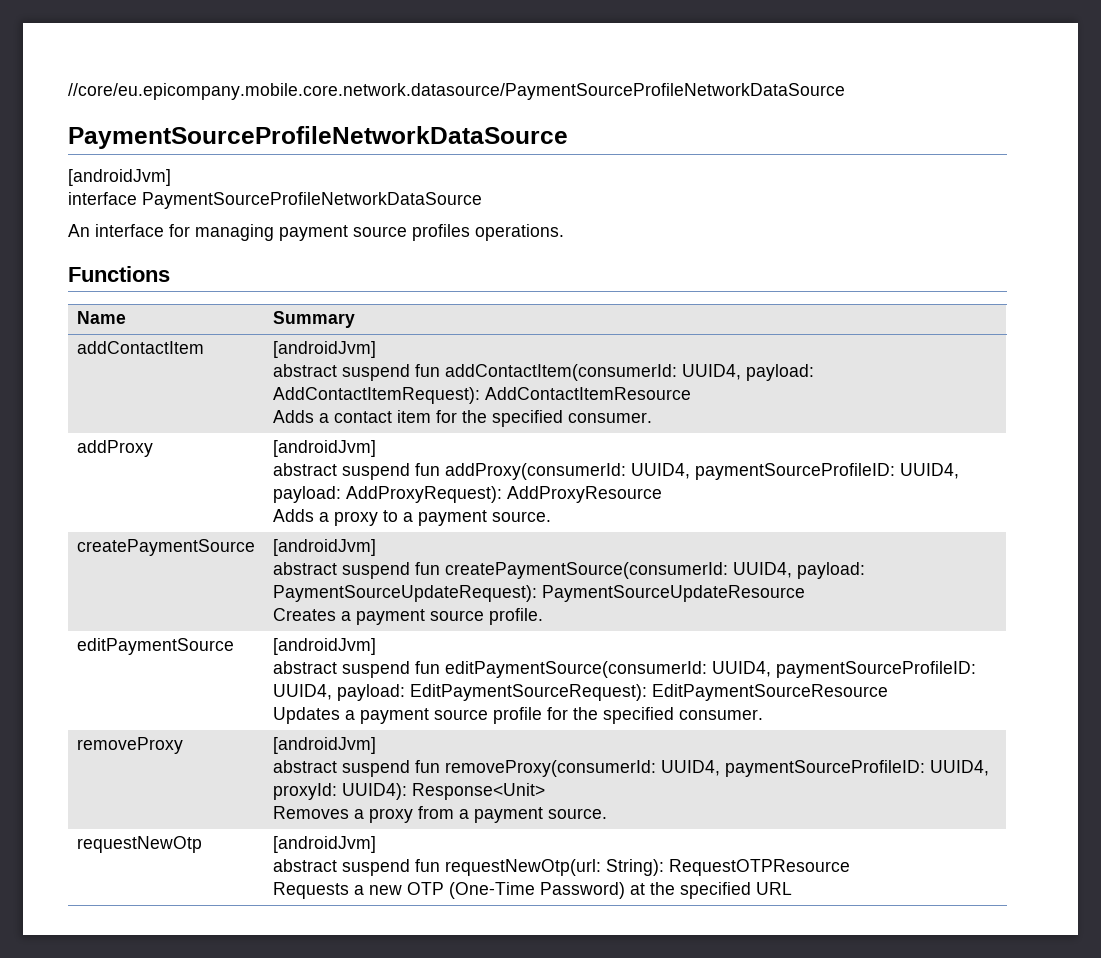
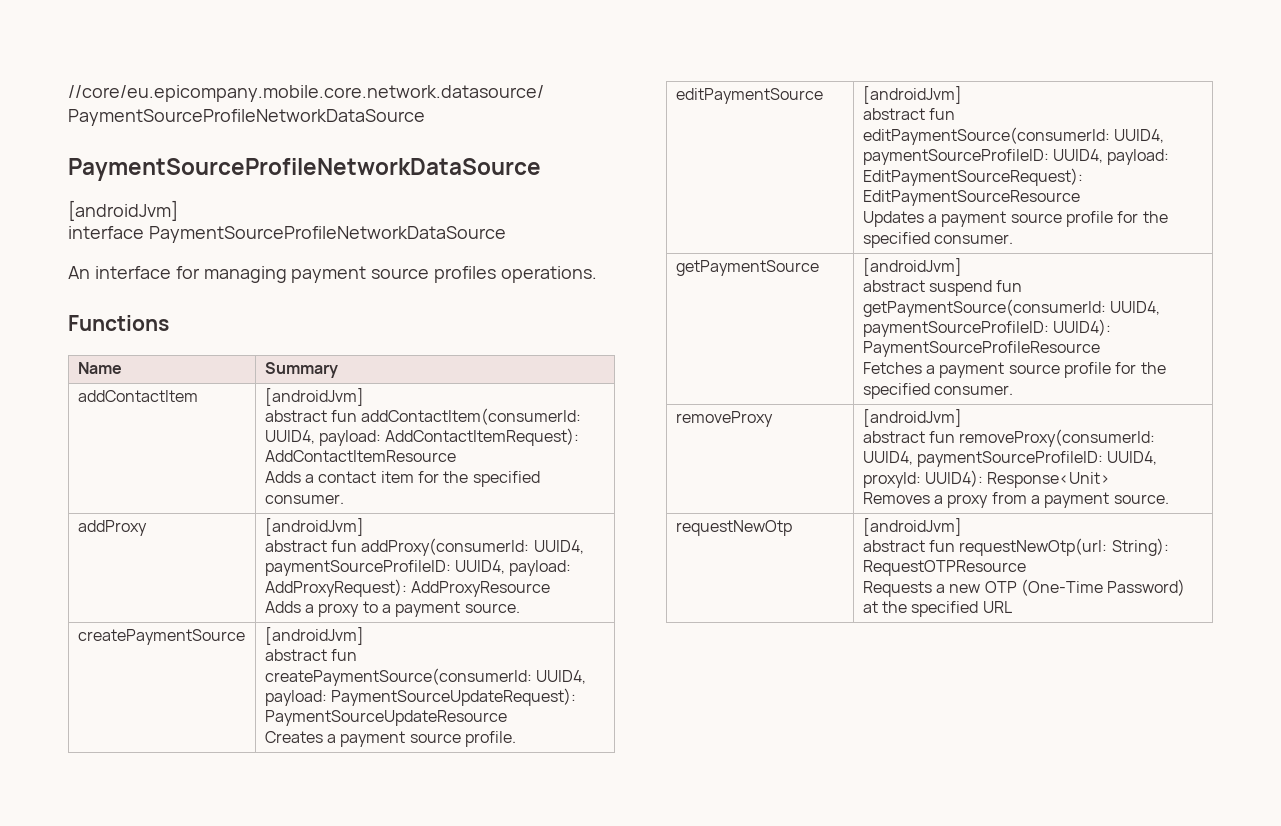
  addContactItem | [androidJvm]
- abstract suspend fun addContactItem(consumerId: UUID4, payload: AddContactItemRequest): AddContactItemResource
+ abstract fun addContactItem(consumerId: UUID4, payload: AddContactItemRequest): AddContactItemResource
  addProxy | [androidJvm]
- abstract suspend fun addProxy(consumerId: UUID4, paymentSourceProfileID: UUID4, payload: AddProxyRequest): AddProxyResource
+ abstract fun addProxy(consumerId: UUID4, paymentSourceProfileID: UUID4, payload: AddProxyRequest): AddProxyResource
  createPaymentSource | [androidJvm]
- abstract suspend fun createPaymentSource(consumerId: UUID4, payload: PaymentSourceUpdateRequest): PaymentSourceUpdateResource
+ abstract fun createPaymentSource(consumerId: UUID4, payload: PaymentSourceUpdateRequest): PaymentSourceUpdateResource
  editPaymentSource | [androidJvm]
- abstract suspend fun editPaymentSource(consumerId: UUID4, paymentSourceProfileID: UUID4, payload: EditPaymentSourceRequest): EditPaymentSourceResource
+ abstract fun editPaymentSource(consumerId: UUID4, paymentSourceProfileID: UUID4, payload: EditPaymentSourceRequest): EditPaymentSourceResource
+ getPaymentSource | [androidJvm]
+ abstract suspend fun getPaymentSource(consumerId: UUID4, paymentSourceProfileID: UUID4): PaymentSourceProfileResource
+ Fetches a payment source profile for the specified consumer.
  removeProxy | [androidJvm]
- abstract suspend fun removeProxy(consumerId: UUID4, paymentSourceProfileID: UUID4, proxyId: UUID4): Response<Unit>
+ abstract fun removeProxy(consumerId: UUID4, paymentSourceProfileID: UUID4, proxyId: UUID4): Response<Unit>
  requestNewOtp | [androidJvm]
- abstract suspend fun requestNewOtp(url: String): RequestOTPResource
+ abstract fun requestNewOtp(url: String): RequestOTPResource

